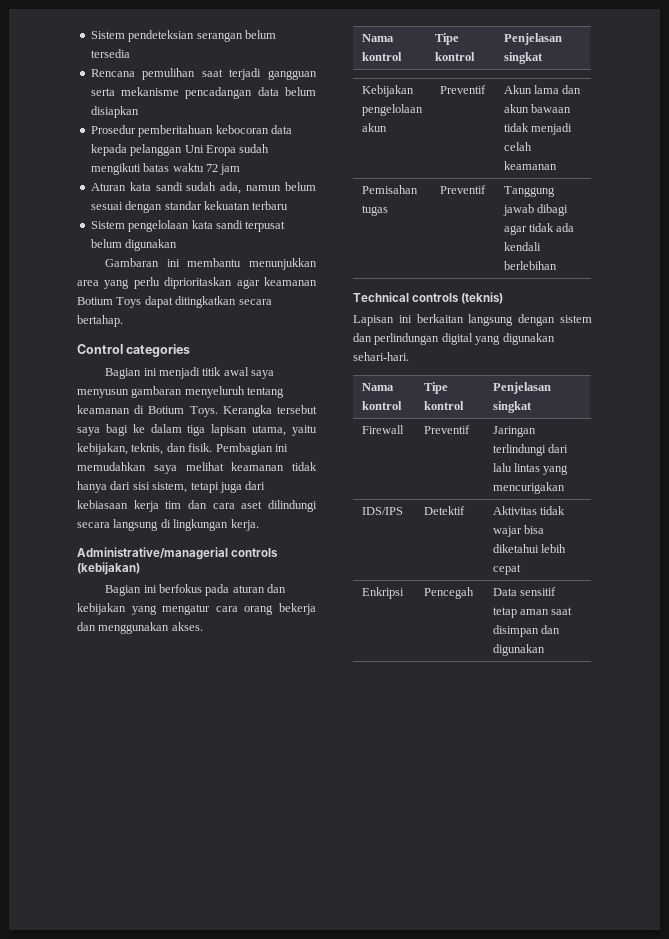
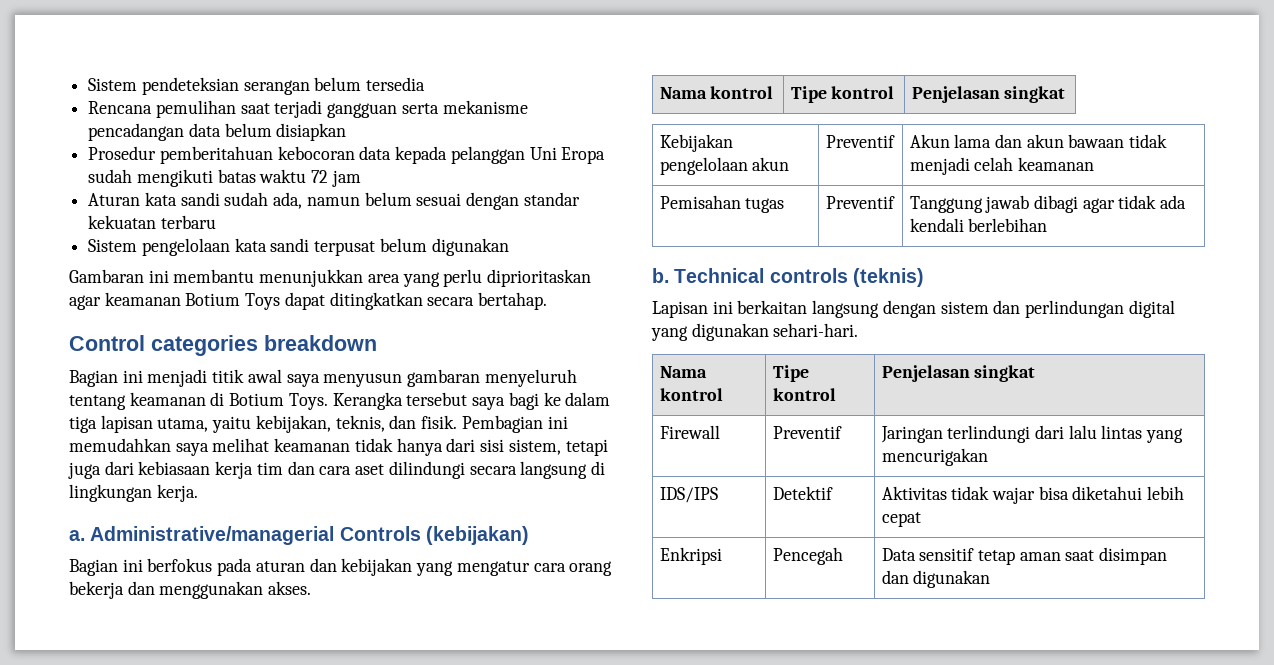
- Control categories
+ Control categories breakdown
- Administrative/managerial controls (kebijakan)
+ a. Administrative/managerial Controls (kebijakan)
+ b.

